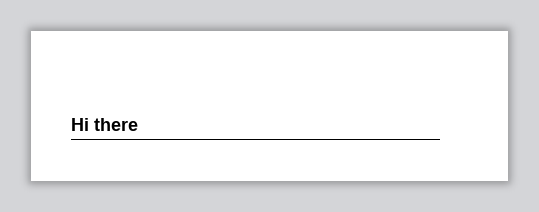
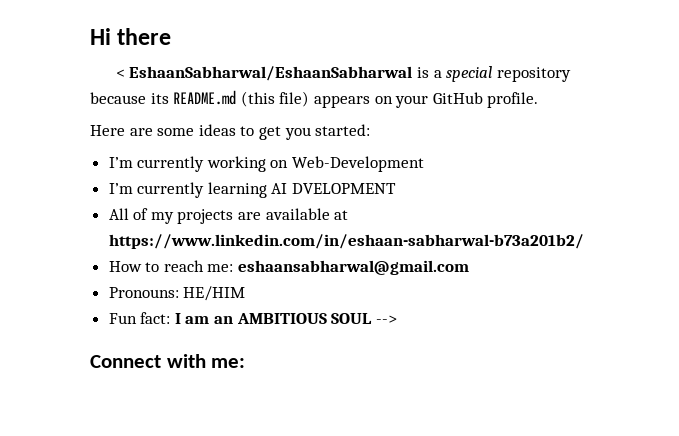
+ < EshaanSabharwal/EshaanSabharwal is a special repository because its README.md (this file) appears on your GitHub profile.
+ Here are some ideas to get you started:
+ I’m currently working on Web-Development
+ I’m currently learning AI DVELOPMENT
+ All of my projects are available at https://www.linkedin.com/in/eshaan-sabharwal-b73a201b2/
+ How to reach me: eshaansabharwal@gmail.com
+ Pronouns: HE/HIM
+ Fun fact: I am an AMBITIOUS SOUL -->
+ Connect with me:

